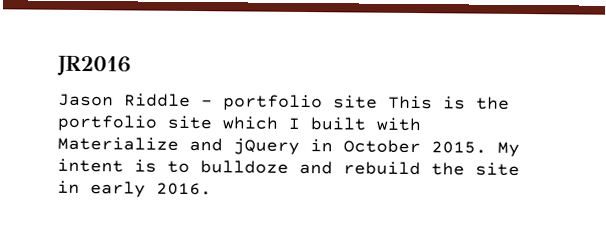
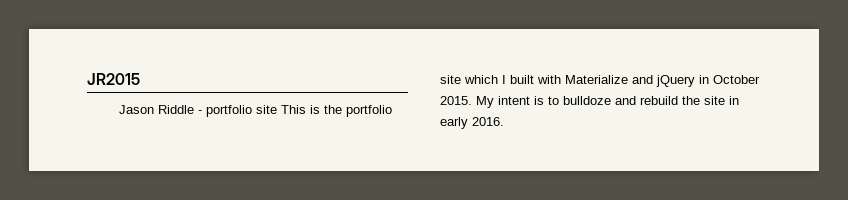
- JR2016
+ JR2015

